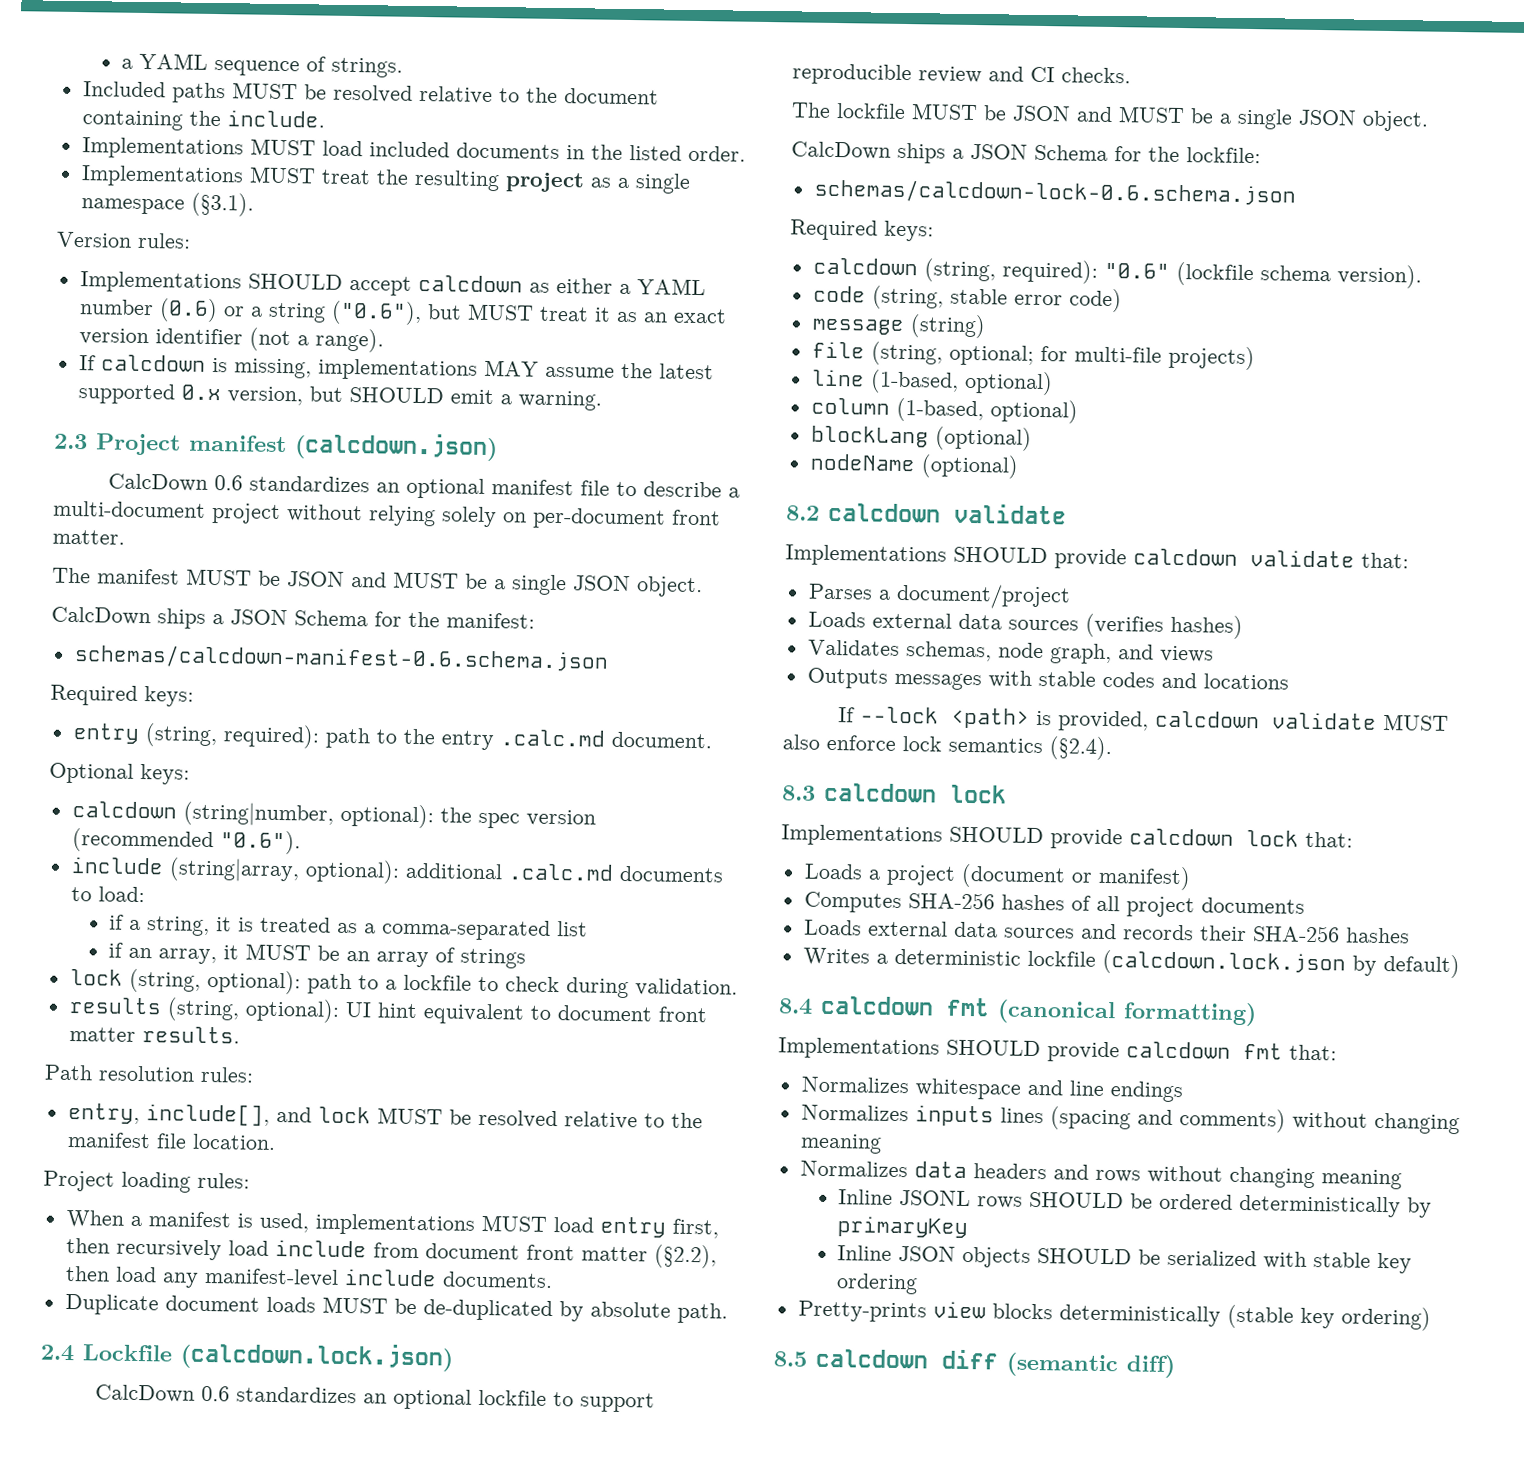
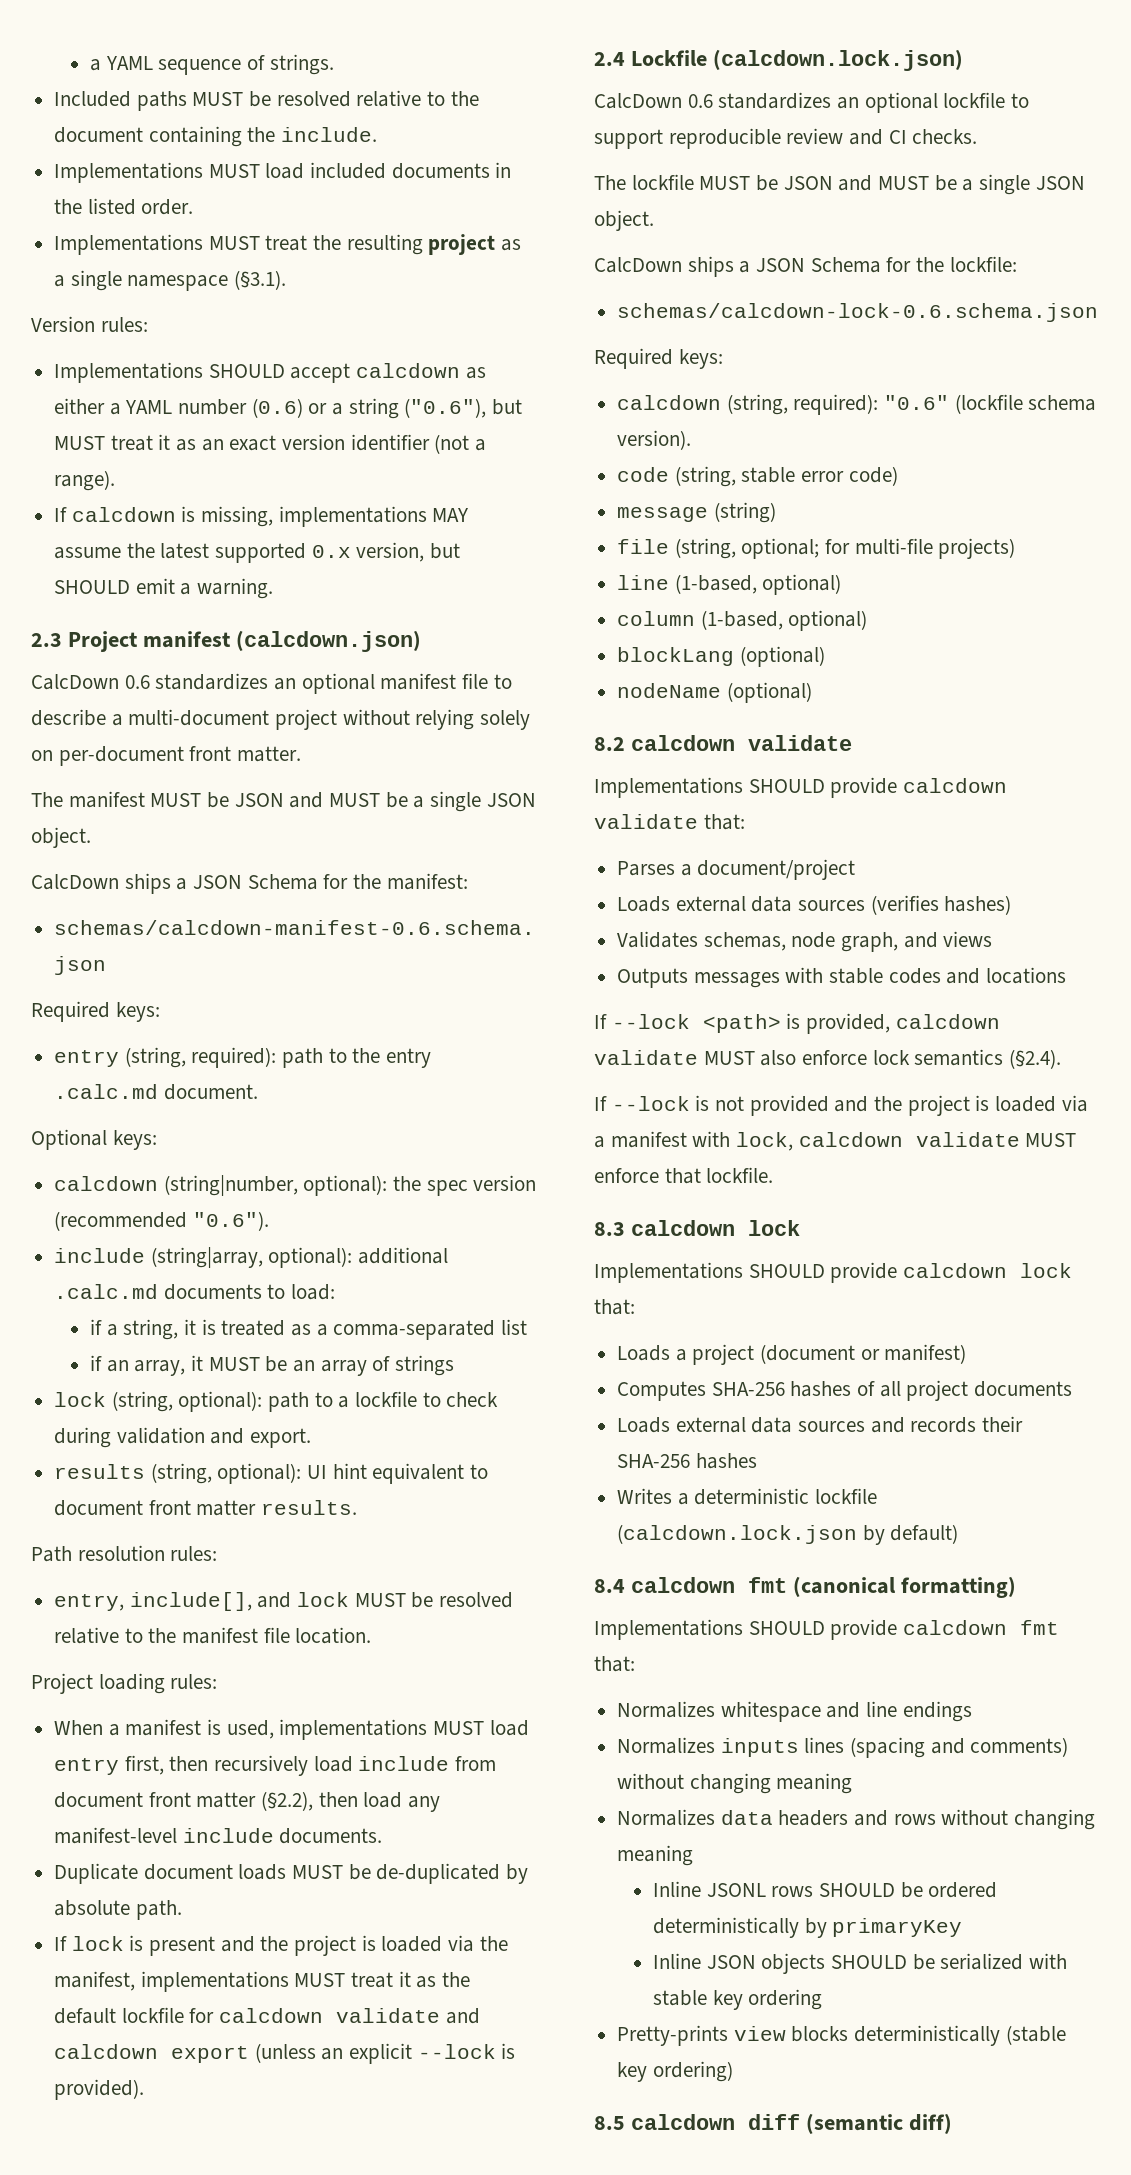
- lock (string, optional): path to a lockfile to check during validation.
+ lock (string, optional): path to a lockfile to check during validation and export.
+ If lock is present and the project is loaded via the manifest, implementations MUST treat it as the default lockfile for calcdown validate and calcdown export (unless an explicit --lock is provided).
+ If --lock is not provided and the project is loaded via a manifest with lock, calcdown validate MUST enforce that lockfile.

